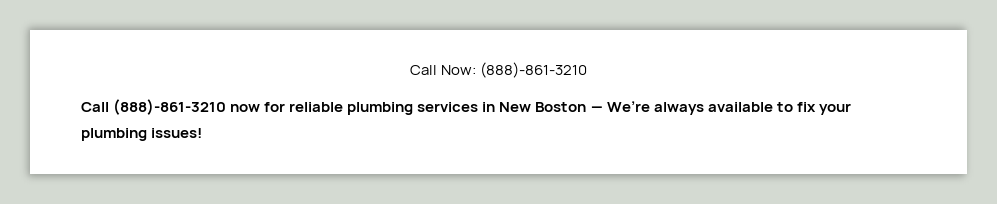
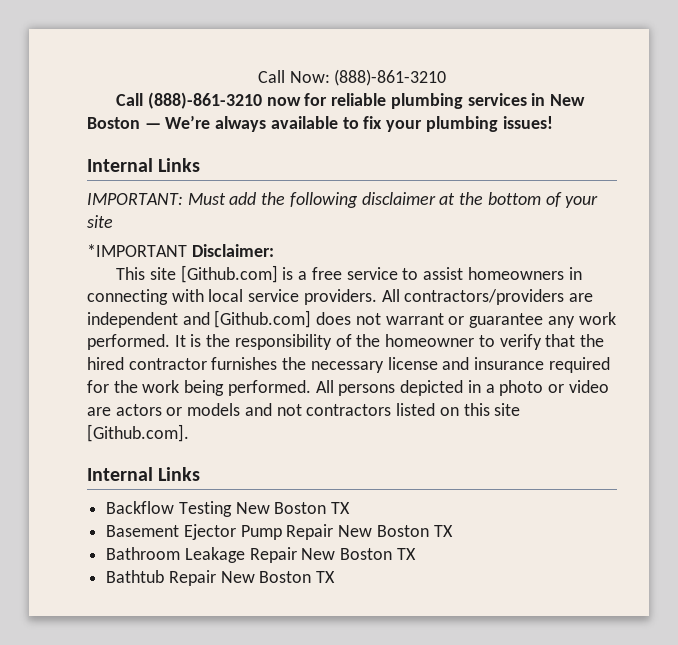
  Call (888)-861-3210 now for reliable plumbing services in New Boston — We’re always available to fix your plumbing issues!
+ Internal Links
+ IMPORTANT: Must add the following disclaimer at the bottom of your site
+ *IMPORTANT Disclaimer:
+ This site [Github.com] is a free service to assist homeowners in connecting with local service providers. All contractors/providers are independent and [Github.com] does not warrant or guarantee any work performed. It is the responsibility of the homeowner to verify that the hired contractor furnishes the necessary license and insurance required for the work being performed. All persons depicted in a photo or video are actors or models and not contractors listed on this site [Github.com].
+ Internal Links
+ Backflow Testing New Boston TX
+ Basement Ejector Pump Repair New Boston TX
+ Bathroom Leakage Repair New Boston TX
+ Bathtub Repair New Boston TX

